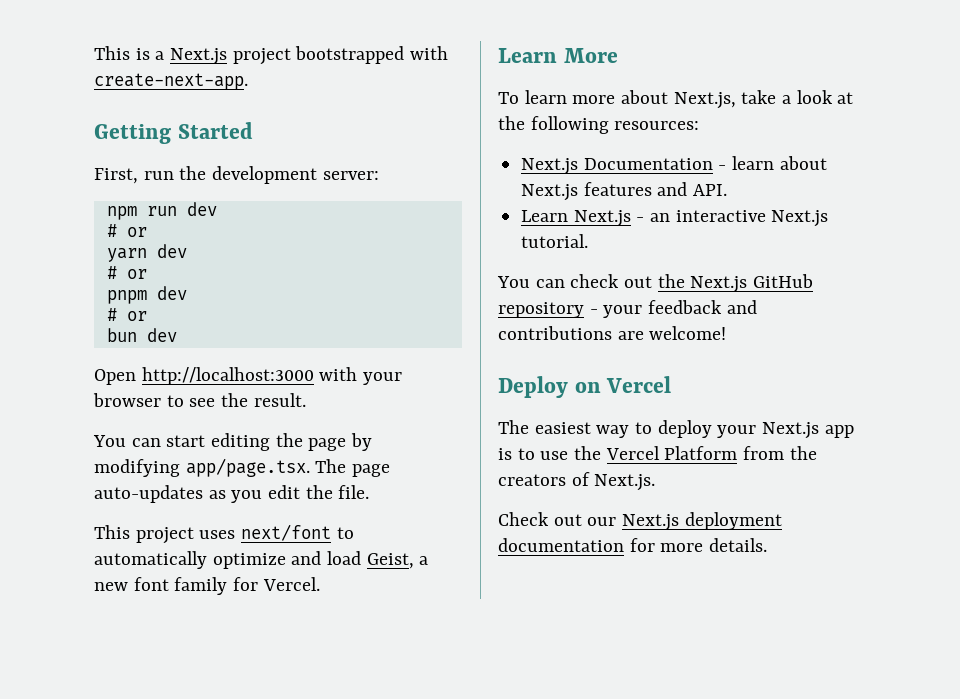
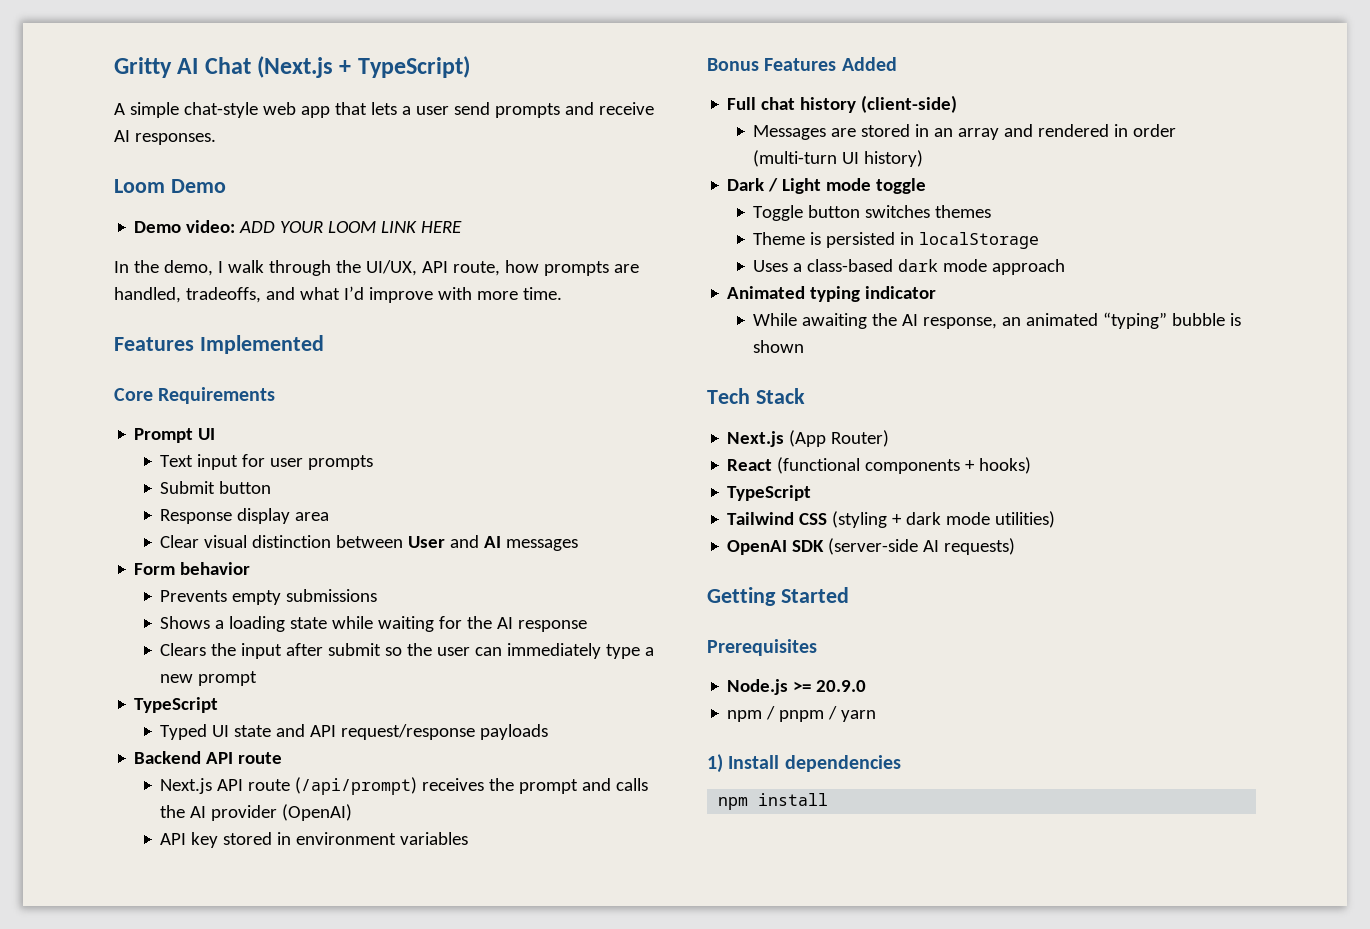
- This is a Next.js project bootstrapped with create-next-app.
+ Gritty AI Chat (Next.js + TypeScript)
+ A simple chat-style web app that lets a user send prompts and receive AI responses.
+ Loom Demo
+ Demo video: ADD YOUR LOOM LINK HERE
+ In the demo, I walk through the UI/UX, API route, how prompts are handled, tradeoffs, and what I’d improve with more time.
+ Features Implemented
+ Core Requirements
+ Prompt UI
+ Text input for user prompts
+ Submit button
+ Response display area
+ Clear visual distinction between User and AI messages
+ Form behavior
+ Prevents empty submissions
+ Shows a loading state while waiting for the AI response
+ Clears the input after submit so the user can immediately type a new prompt
+ TypeScript
+ Typed UI state and API request/response payloads
+ Backend API route
+ Next.js API route (/api/prompt) receives the prompt and calls the AI provider (OpenAI)
+ API key stored in environment variables
+ Bonus Features Added
+ Full chat history (client-side)
+ Messages are stored in an array and rendered in order (multi-turn UI history)
+ Dark / Light mode toggle
+ Toggle button switches themes
+ Theme is persisted in localStorage
+ Uses a class-based dark mode approach
+ Animated typing indicator
+ While awaiting the AI response, an animated “typing” bubble is shown
+ Tech Stack
+ Next.js (App Router)
+ React (functional components + hooks)
+ TypeScript
+ Tailwind CSS (styling + dark mode utilities)
+ OpenAI SDK (server-side AI requests)
  Getting Started
- First, run the development server:
- npm run dev
- # or
- yarn dev
- # or
- pnpm dev
- # or
- bun dev
- Open http://localhost:3000 with your browser to see the result.
- You can start editing the page by modifying app/page.tsx. The page auto-updates as you edit the file.
- This project uses next/font to automatically optimize and load Geist, a new font family for Vercel.
- Learn More
- To learn more about Next.js, take a look at the following resources:
- Next.js Documentation - learn about Next.js features and API.
- Learn Next.js - an interactive Next.js tutorial.
- You can check out the Next.js GitHub repository - your feedback and contributions are welcome!
- Deploy on Vercel
- The easiest way to deploy your Next.js app is to use the Vercel Platform from the creators of Next.js.
- Check out our Next.js deployment documentation for more details.
+ Prerequisites
+ Node.js >= 20.9.0
+ npm / pnpm / yarn
+ 1) Install dependencies
+ npm install

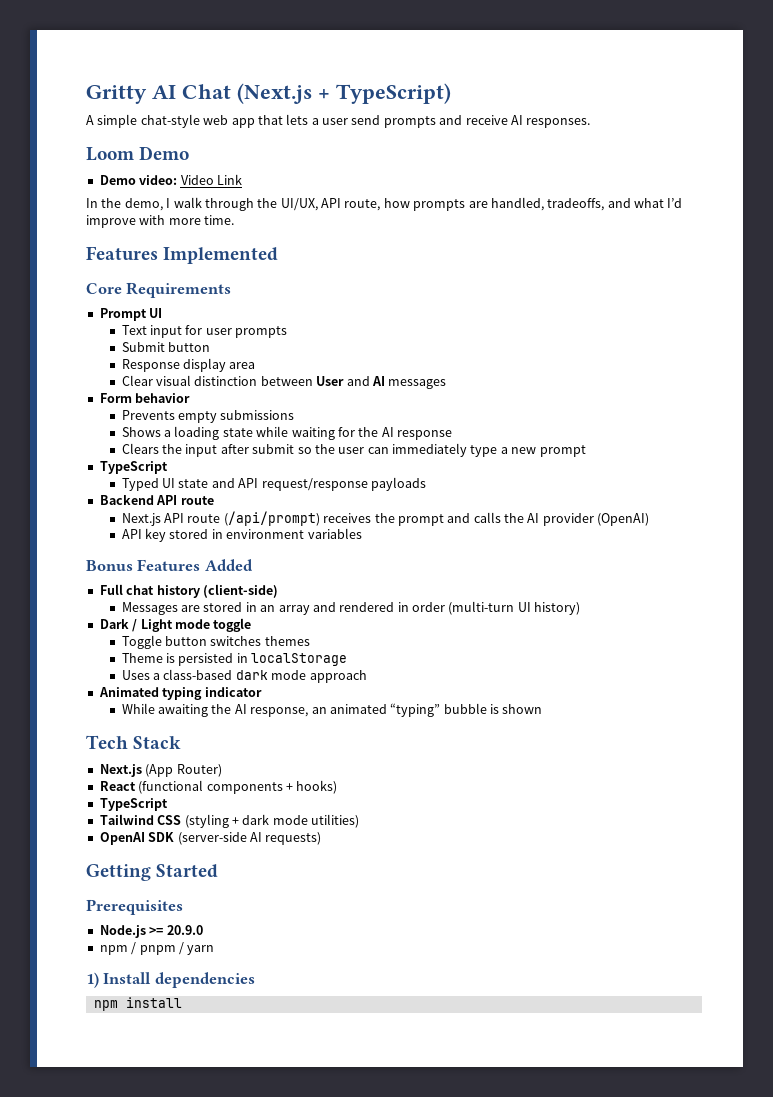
- Demo video: ADD YOUR LOOM LINK HERE
+ Demo video: Video Link

